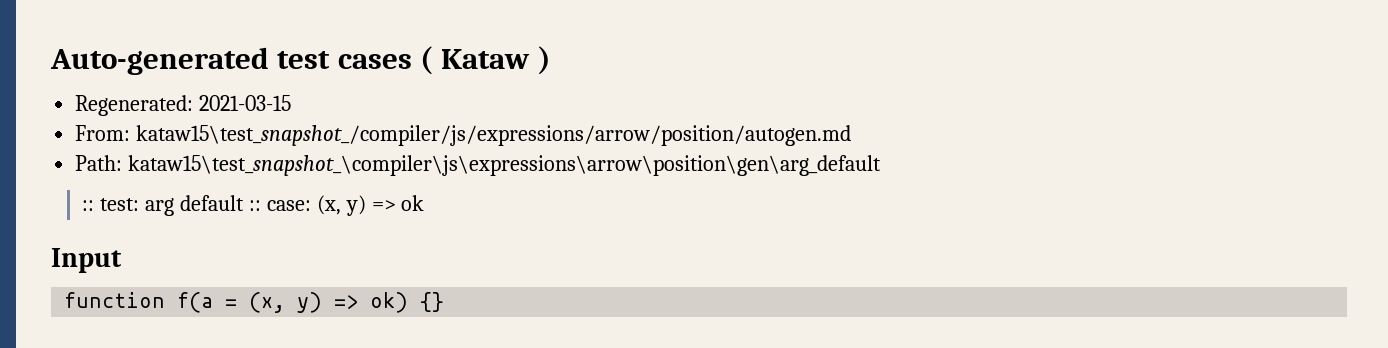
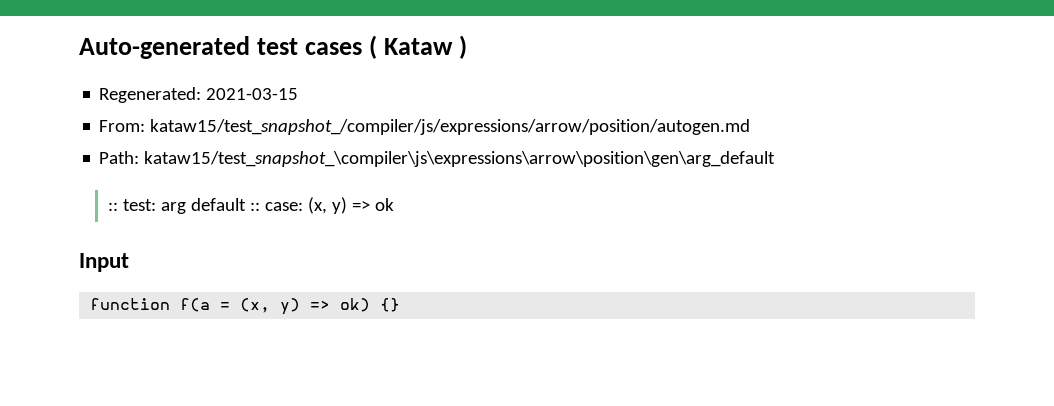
- From: kataw15\test_snapshot_/compiler/js/expressions/arrow/position/autogen.md
+ From: kataw15/test_snapshot_/compiler/js/expressions/arrow/position/autogen.md
- Path: kataw15\test_snapshot_\compiler\js\expressions\arrow\position\gen\arg_default
+ Path: kataw15/test_snapshot_\compiler\js\expressions\arrow\position\gen\arg_default

